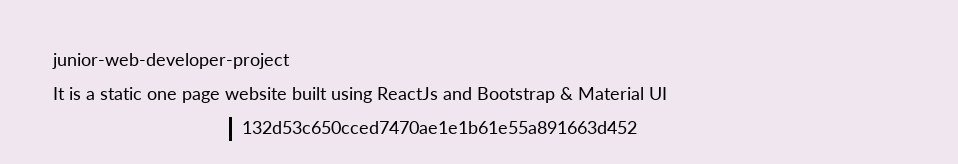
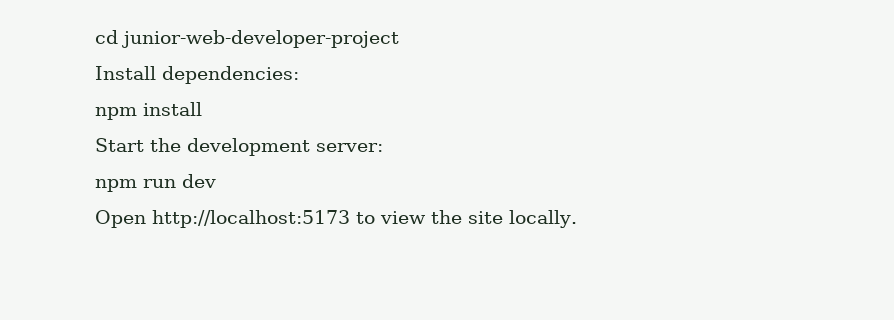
- junior-web-developer-project
+ cd junior-web-developer-project
- It is a static one page website built using ReactJs and Bootstrap & Material UI
- 132d53c650cced7470ae1e1b61e55a891663d452
+ Install dependencies:
+ npm install
+ Start the development server:
+ npm run dev
+ Open http://localhost:5173 to view the site locally.

